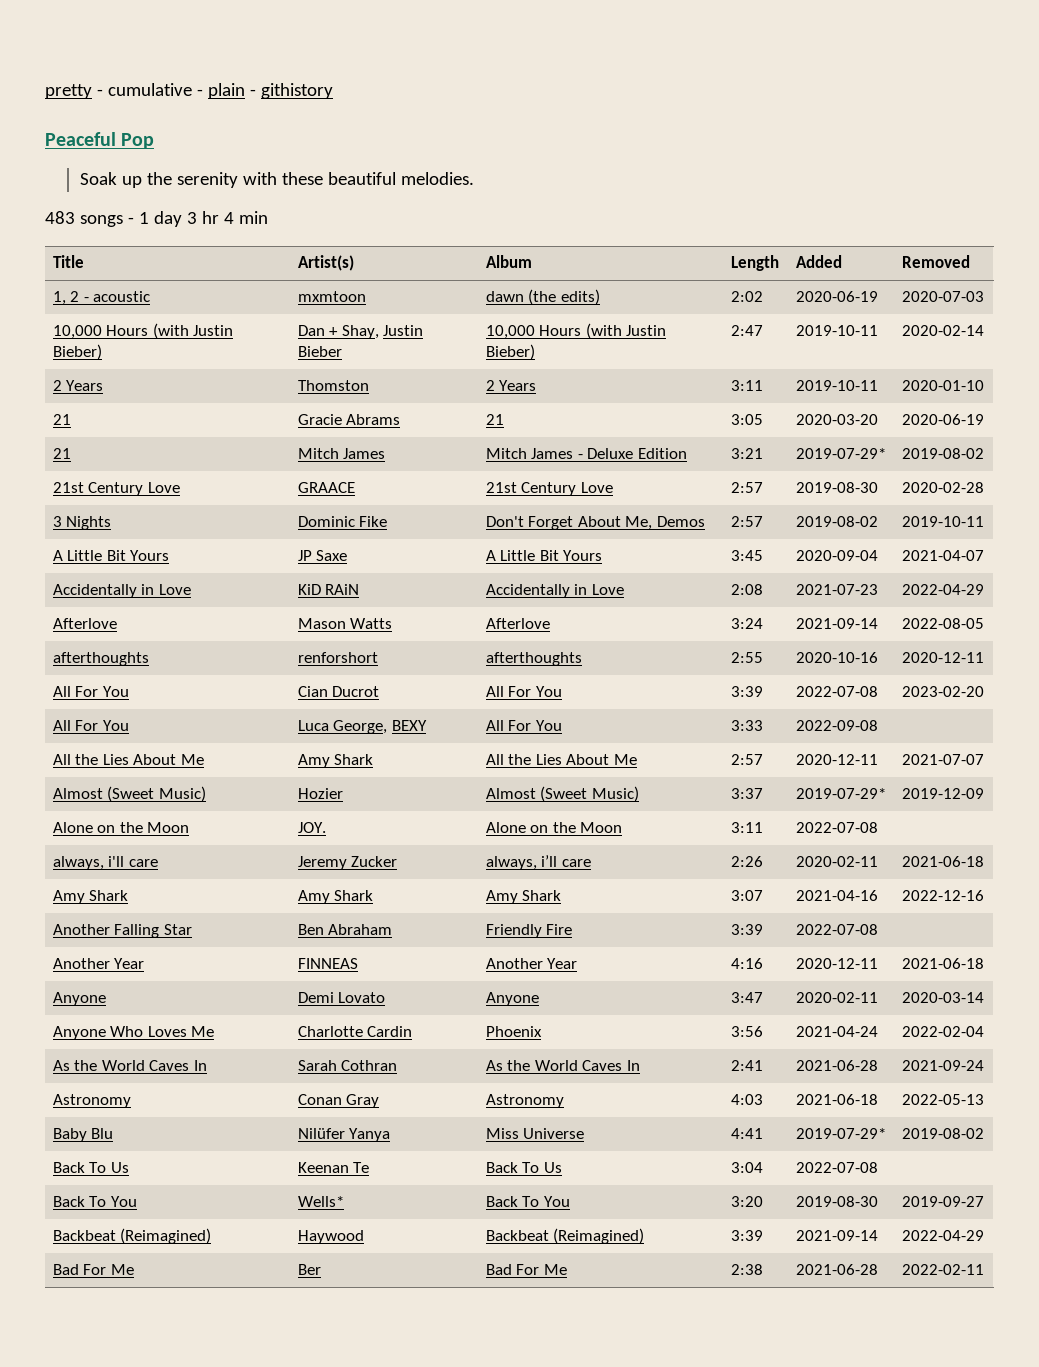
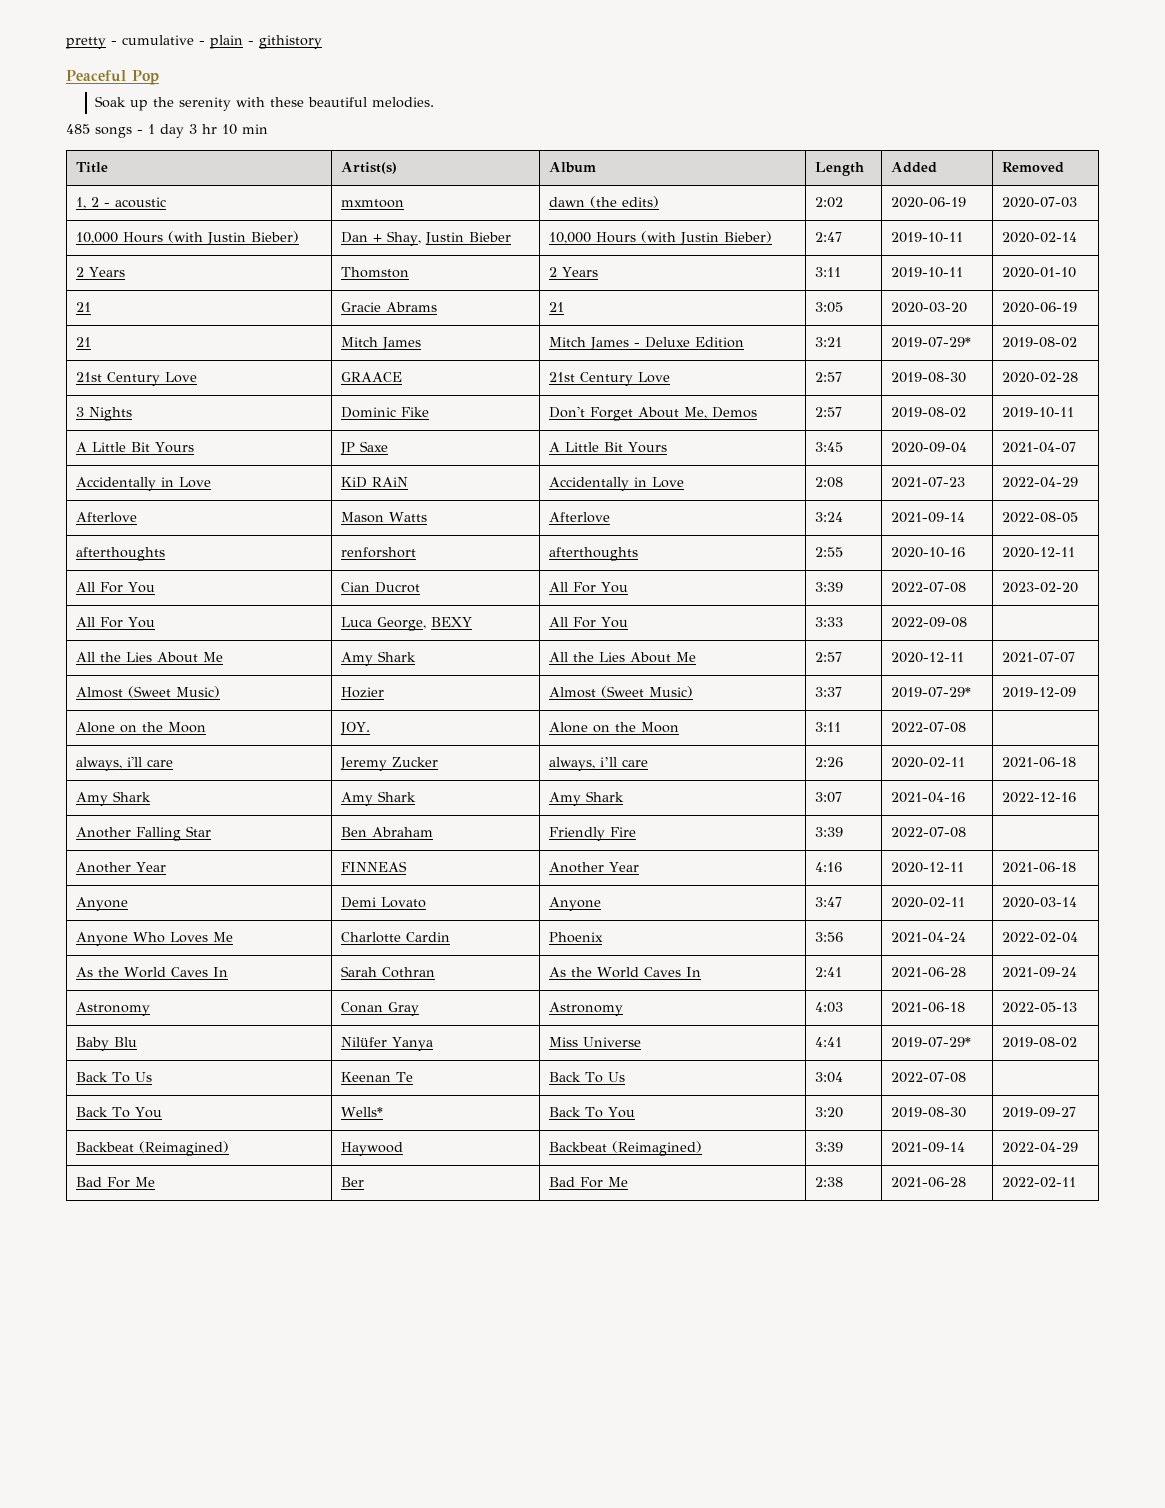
- 483 songs - 1 day 3 hr 4 min
+ 485 songs - 1 day 3 hr 10 min

